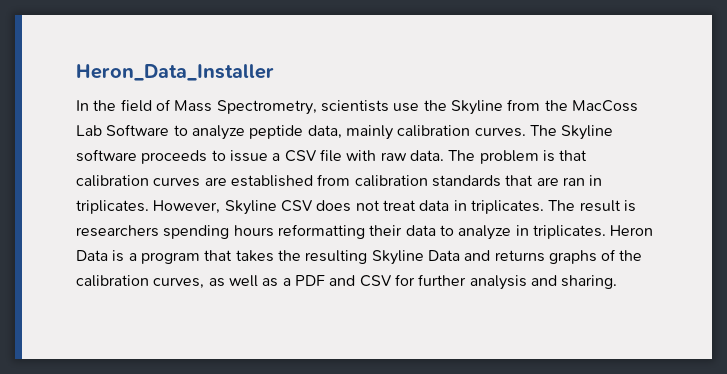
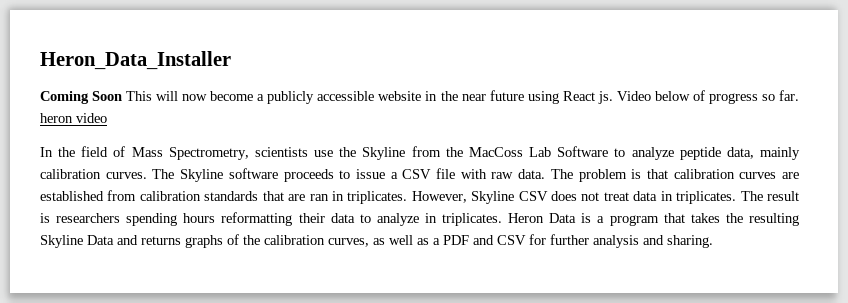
+ Coming Soon This will now become a publicly accessible website in the near future using React js. Video below of progress so far. heron video

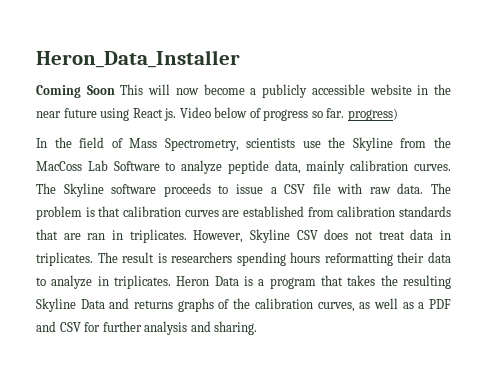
- Video below of progress so far. heron video
+ Video below of progress so far. progress)

